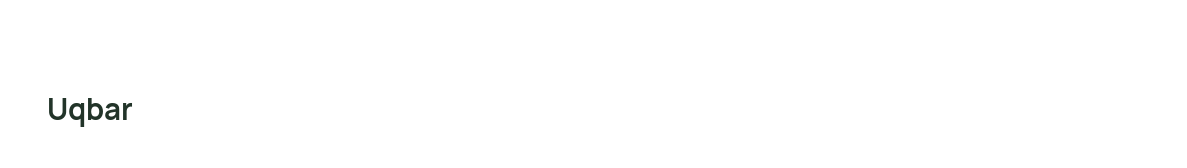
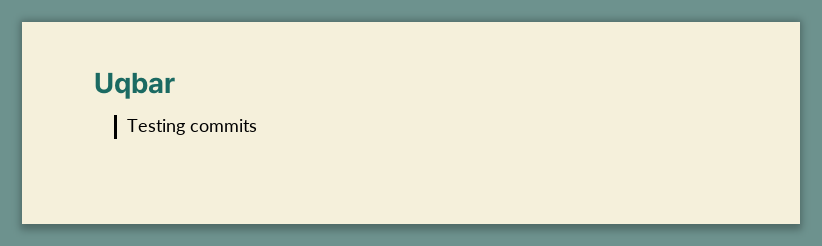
+ Testing commits

